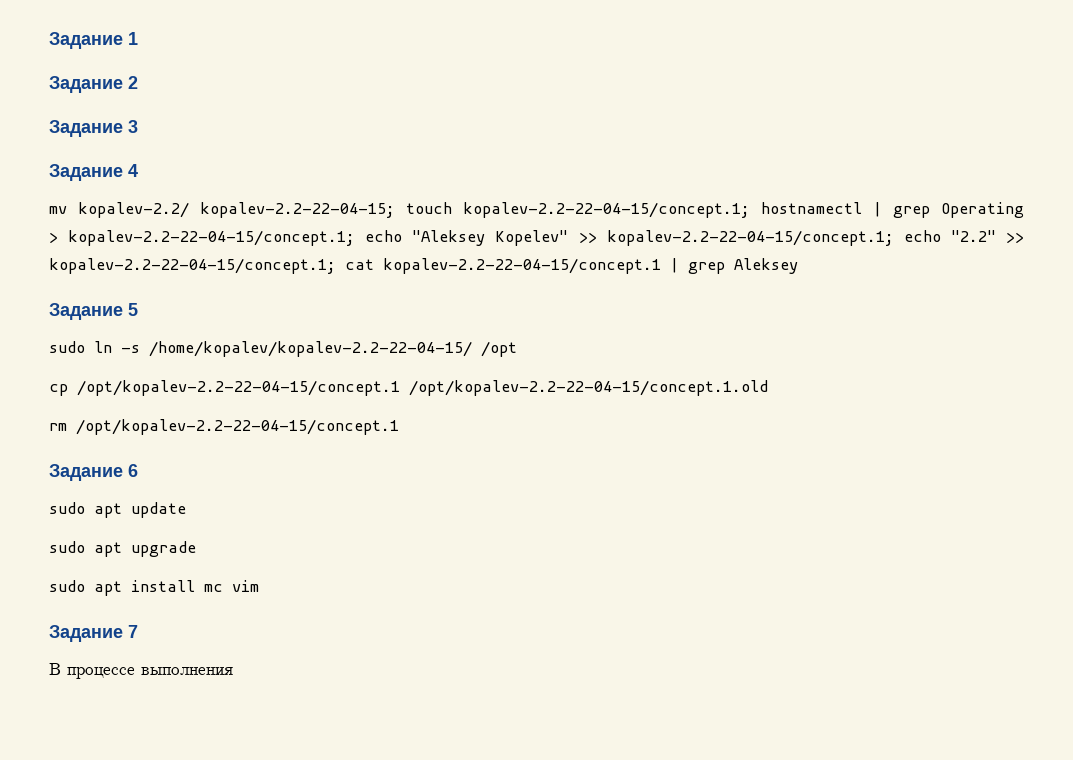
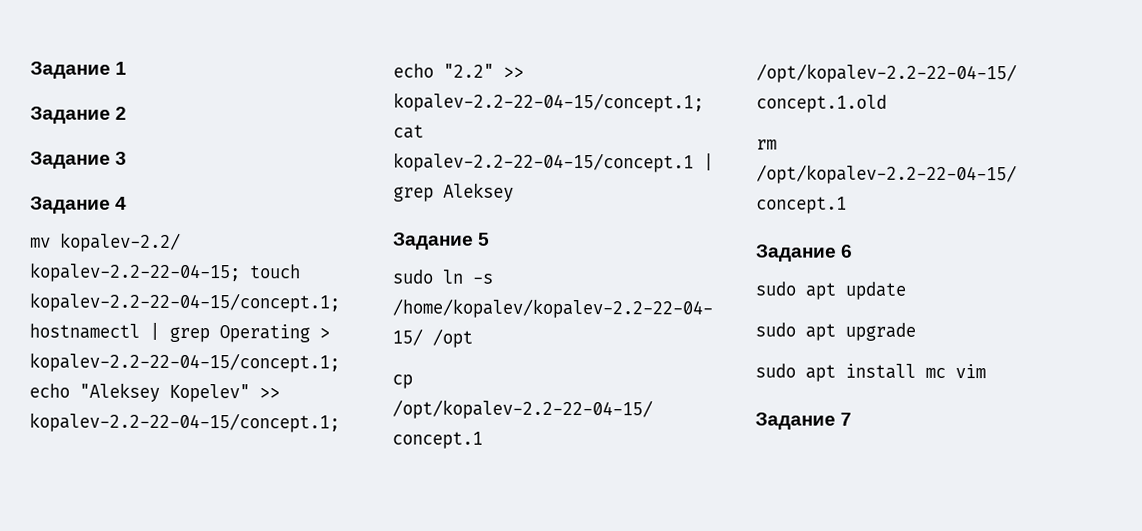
- В процессе выполнения

